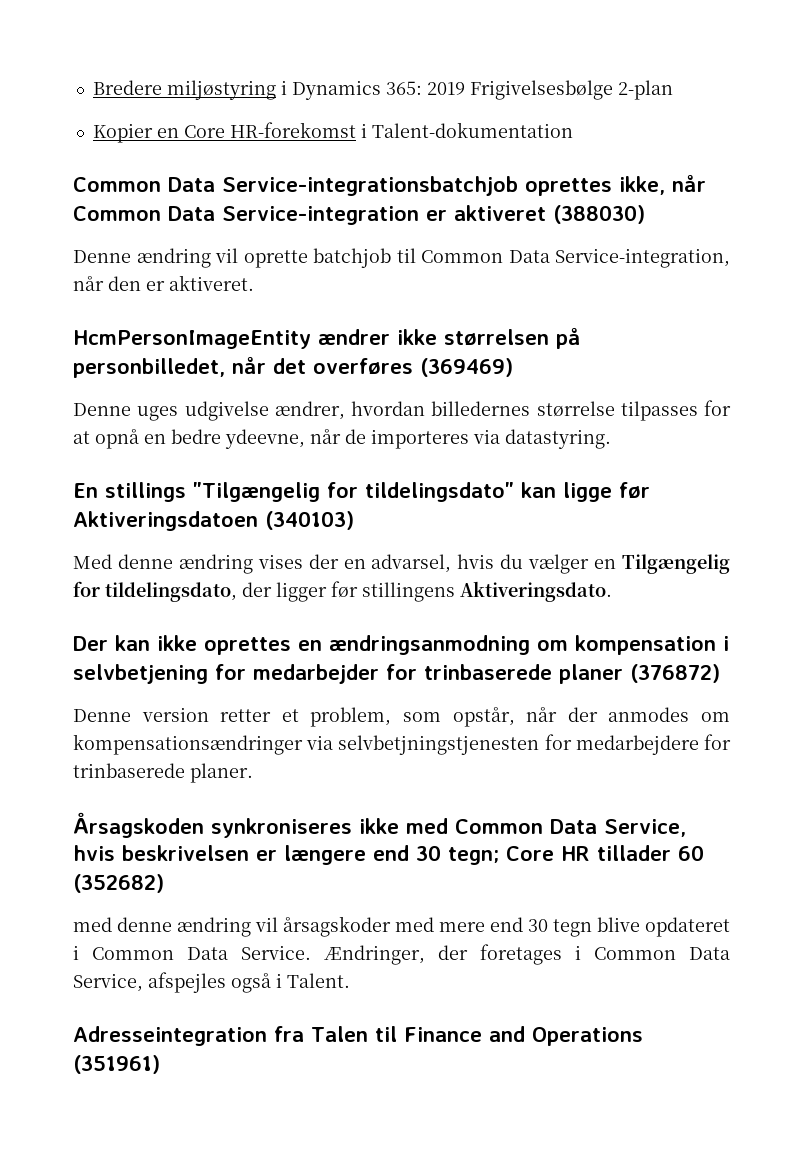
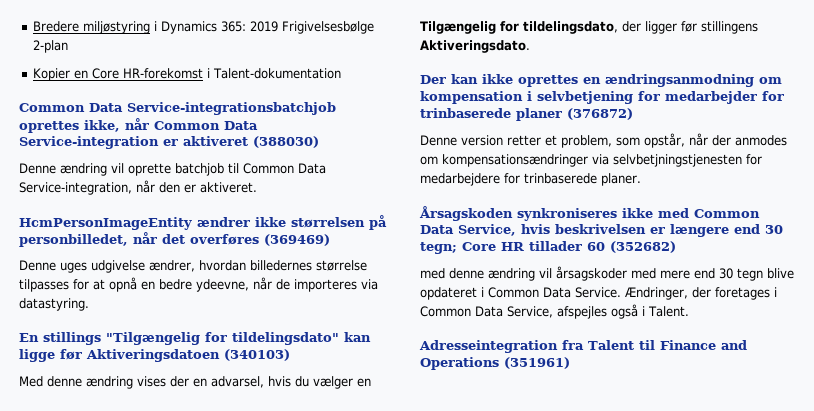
- Adresseintegration fra Talen til Finance and Operations (351961)
+ Adresseintegration fra Talent til Finance and Operations (351961)

